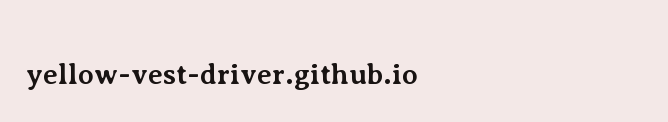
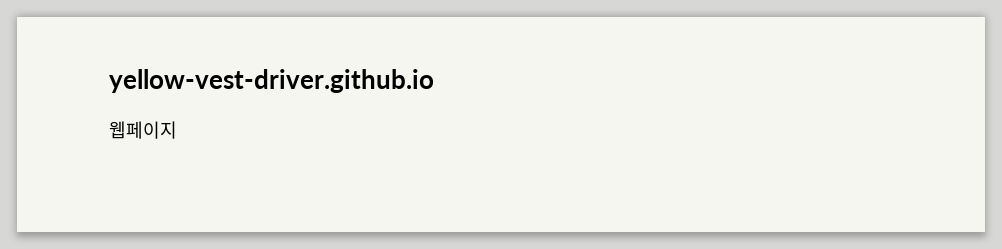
+ 웹페이지

